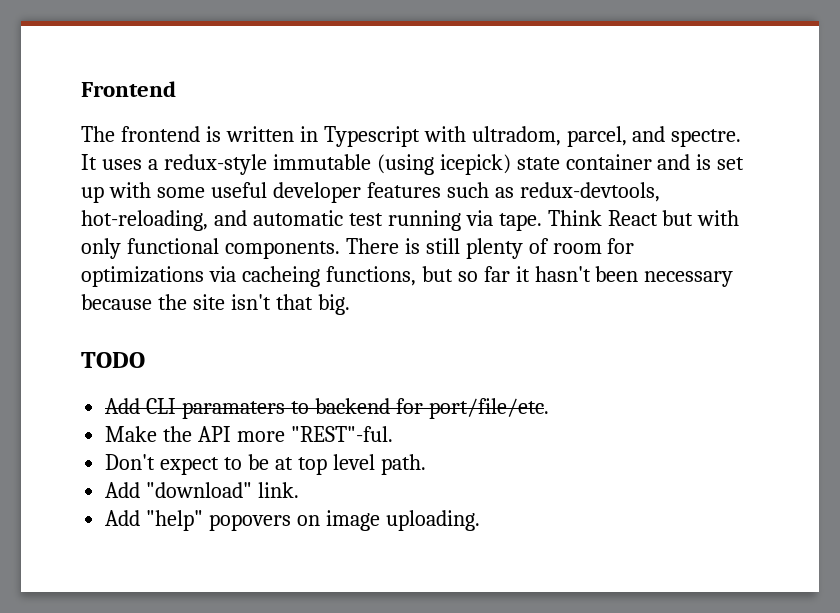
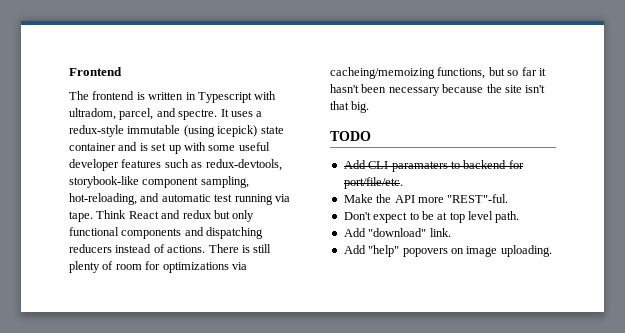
- It uses a redux-style immutable (using icepick) state container and is set up with some useful developer features such as redux-devtools, hot-reloading, and automatic test running via tape.
+ It uses a redux-style immutable (using icepick) state container and is set up with some useful developer features such as redux-devtools, storybook-like component sampling, hot-reloading, and automatic test running via tape.
- Think React but with only functional components.
+ Think React and redux but only functional components and dispatching reducers instead of actions.
- There is still plenty of room for optimizations via cacheing functions, but so far it hasn't been necessary because the site isn't that big.
+ There is still plenty of room for optimizations via cacheing/memoizing functions, but so far it hasn't been necessary because the site isn't that big.

